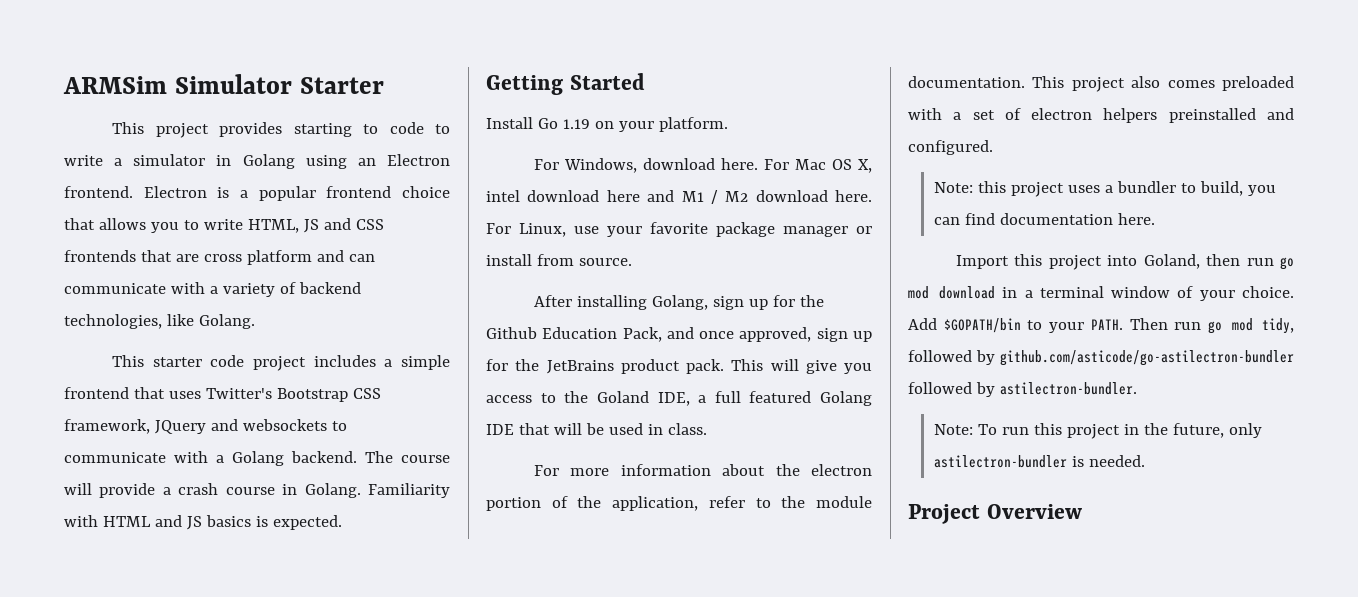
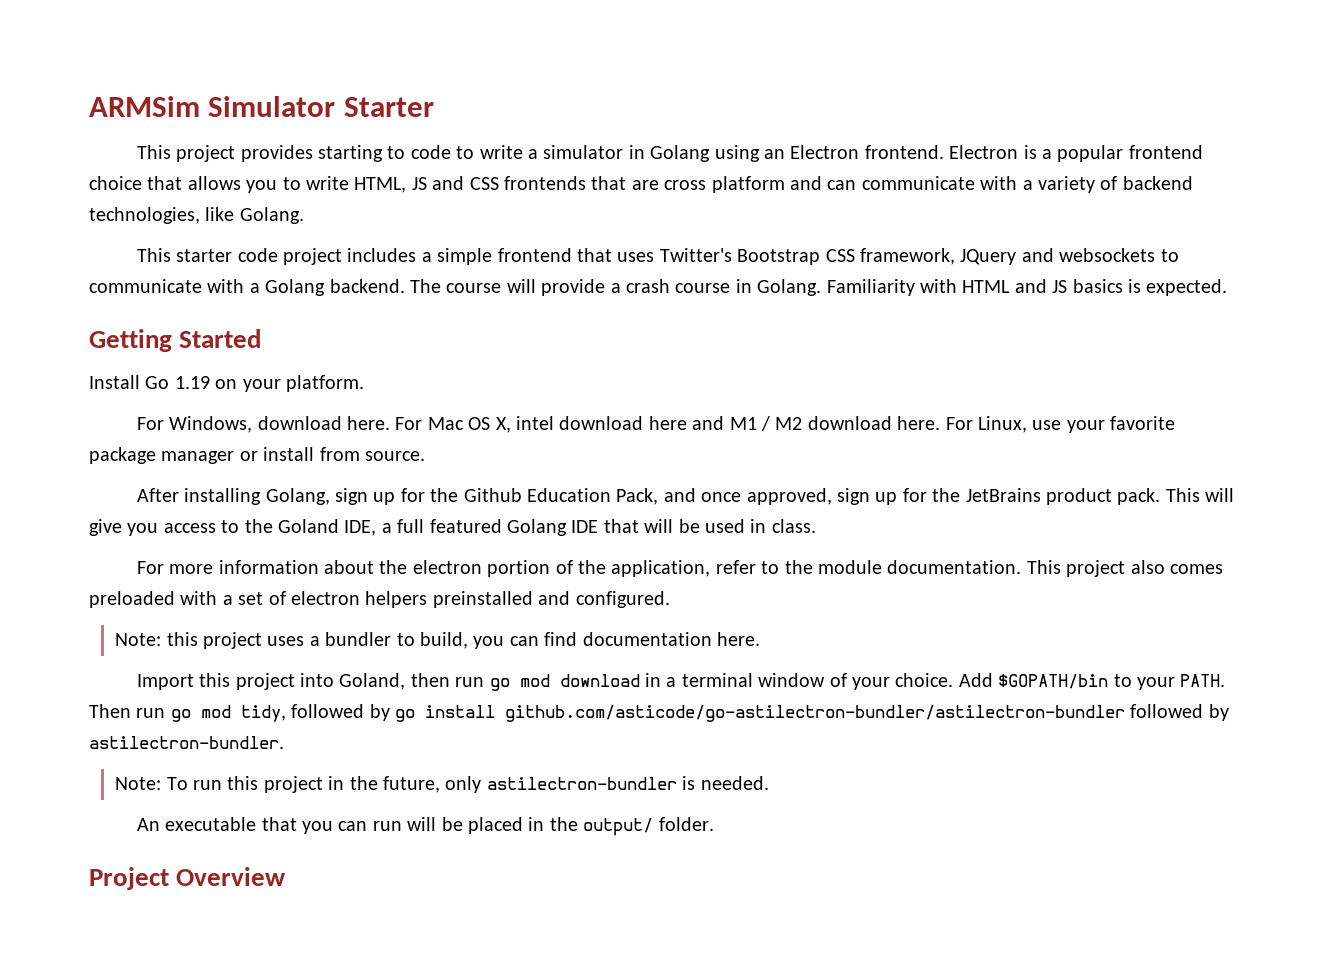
- Then run go mod tidy, followed by github.com/asticode/go-astilectron-bundler followed by astilectron-bundler.
+ Then run go mod tidy, followed by go install github.com/asticode/go-astilectron-bundler/astilectron-bundler followed by astilectron-bundler.
+ An executable that you can run will be placed in the output/ folder.

